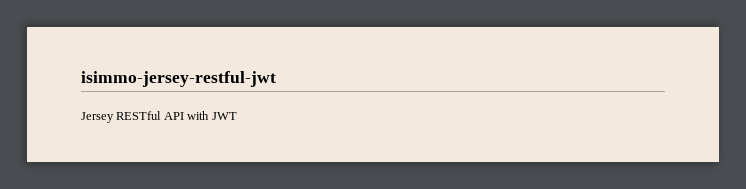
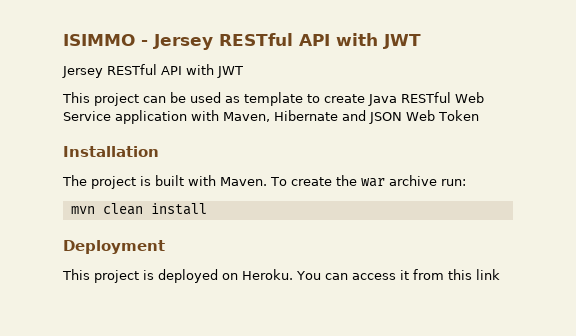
- isimmo-jersey-restful-jwt
+ ISIMMO - Jersey RESTful API with JWT
  Jersey RESTful API with JWT
+ This project can be used as template to create Java RESTful Web Service application with Maven, Hibernate and JSON Web Token
+ Installation
+ The project is built with Maven. To create the war archive run:
+ mvn clean install
+ Deployment
+ This project is deployed on Heroku. You can access it from this link

